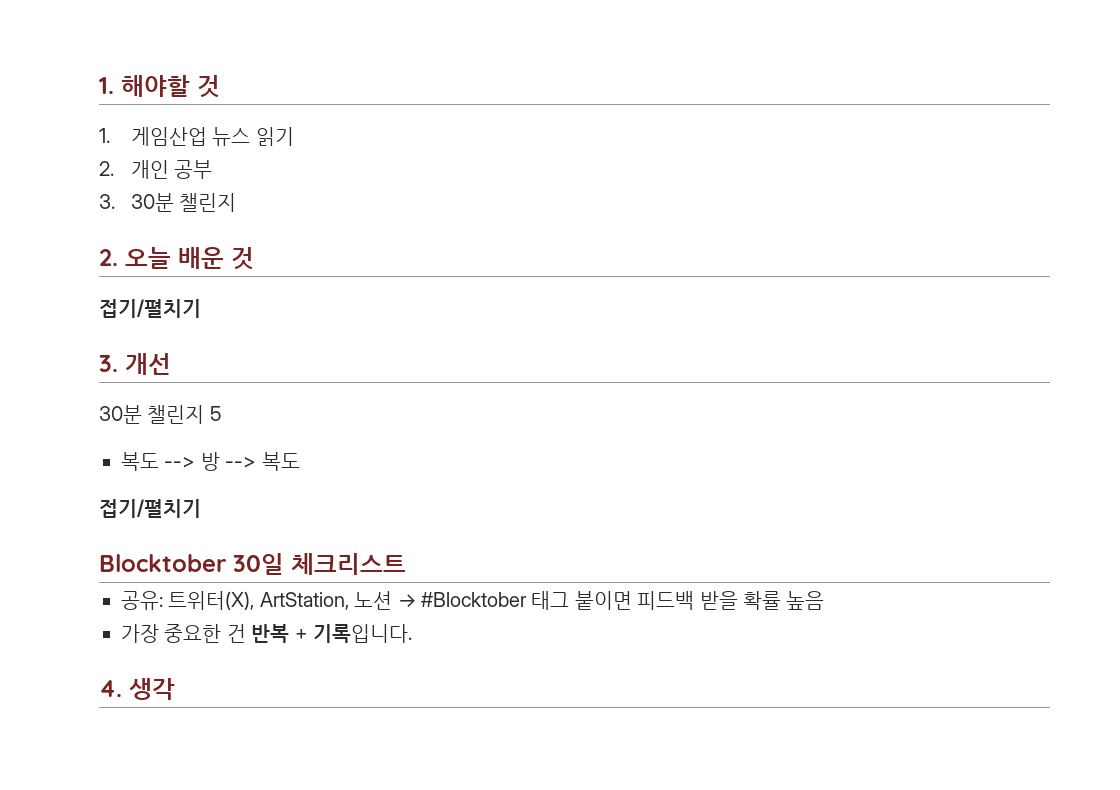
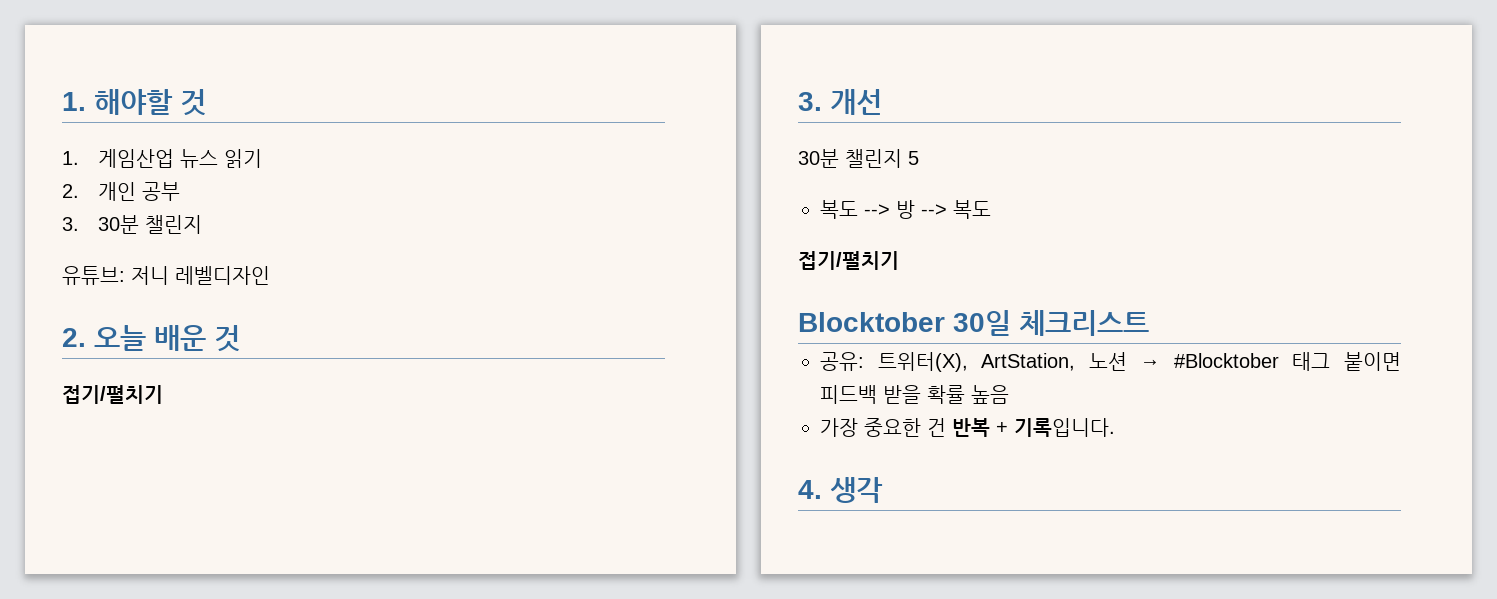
+ 유튜브: 저니 레벨디자인

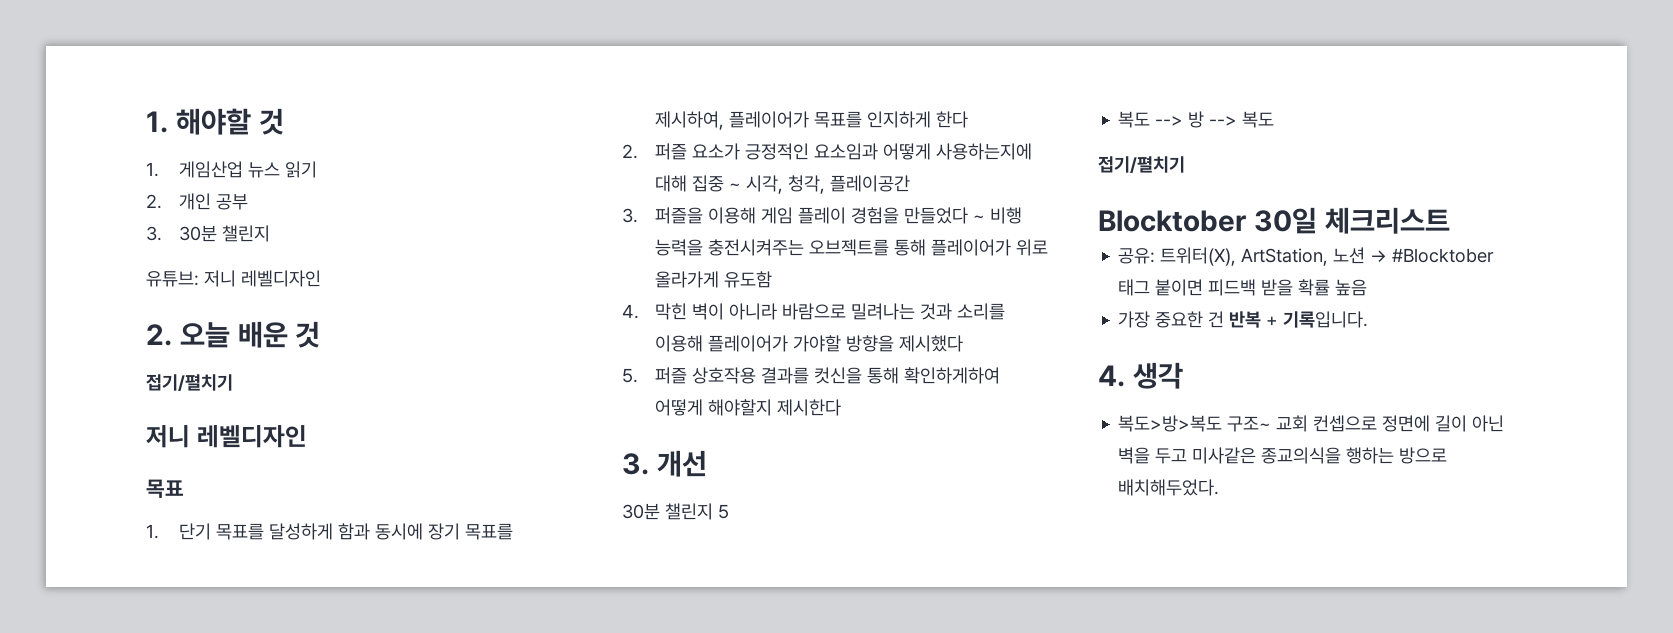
  2. 오늘 배운 것
  접기/펼치기
+ 저니 레벨디자인
+ 목표
+ 1. 단기 목표를 달성하게 함과 동시에 장기 목표를 제시하여, 플레이어가 목표를 인지하게 한다
+ 2. 퍼즐 요소가 긍정적인 요소임과 어떻게 사용하는지에 대해 집중 ~ 시각, 청각, 플레이공간
+ 3. 퍼즐을 이용해 게임 플레이 경험을 만들었다 ~ 비행 능력을 충전시켜주는 오브젝트를 통해 플레이어가 위로 올라가게 유도함
+ 4. 막힌 벽이 아니라 바람으로 밀려나는 것과 소리를 이용해 플레이어가 가야할 방향을 제시했다
+ 5. 퍼즐 상호작용 결과를 컷신을 통해 확인하게하여 어떻게 해야할지 제시한다
+ 복도>방>복도 구조~ 교회 컨셉으로 정면에 길이 아닌 벽을 두고 미사같은 종교의식을 행하는 방으로 배치해두었다.

